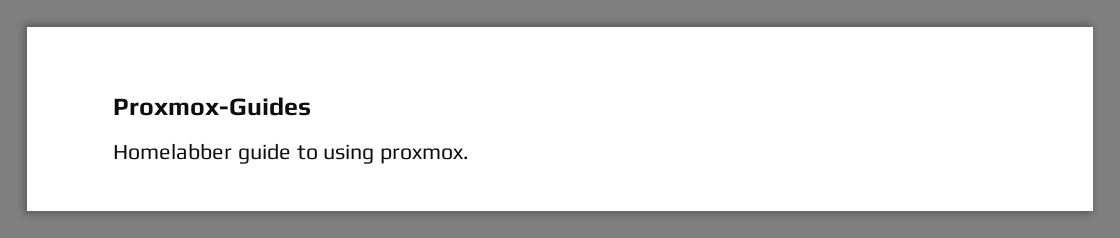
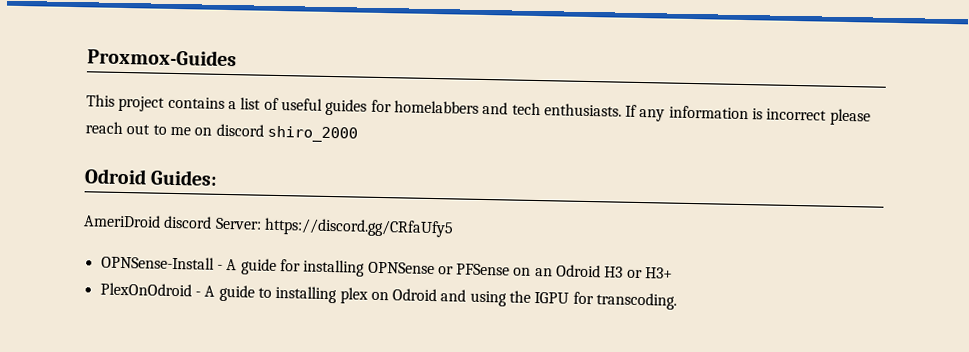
- Homelabber guide to using proxmox.
+ This project contains a list of useful guides for homelabbers and tech enthusiasts. If any information is incorrect please reach out to me on discord shiro_2000
+ Odroid Guides:
+ AmeriDroid discord Server: https://discord.gg/CRfaUfy5
+ OPNSense-Install - A guide for installing OPNSense or PFSense on an Odroid H3 or H3+
+ PlexOnOdroid - A guide to installing plex on Odroid and using the IGPU for transcoding.

